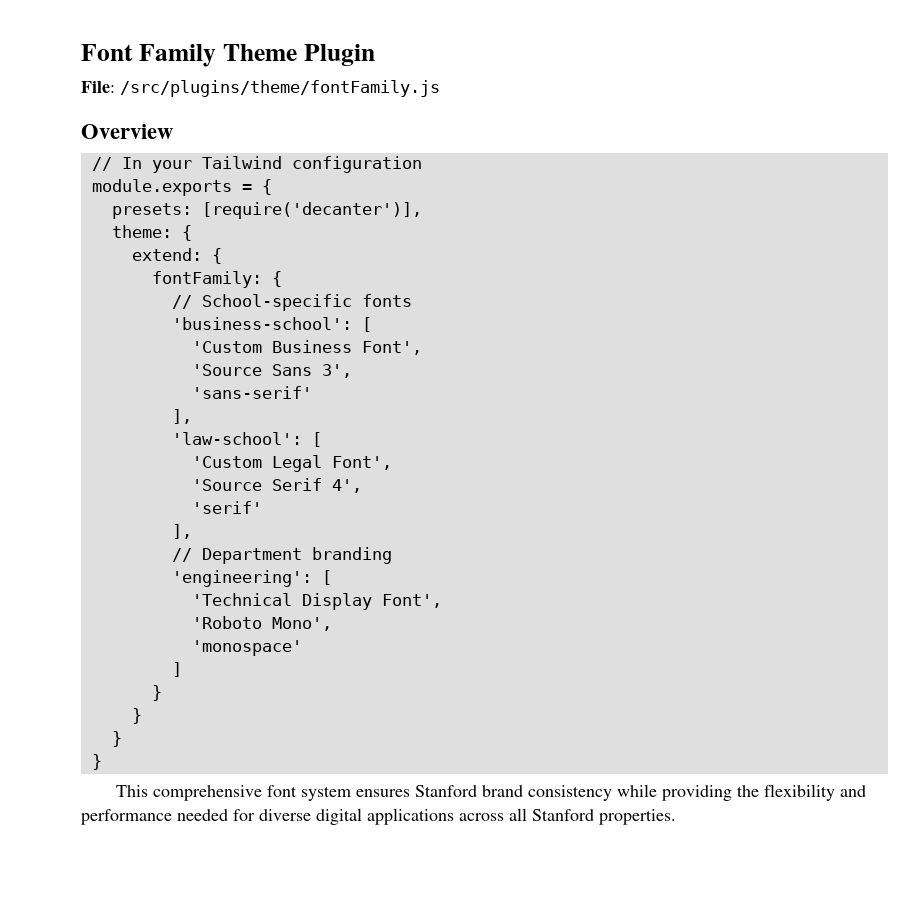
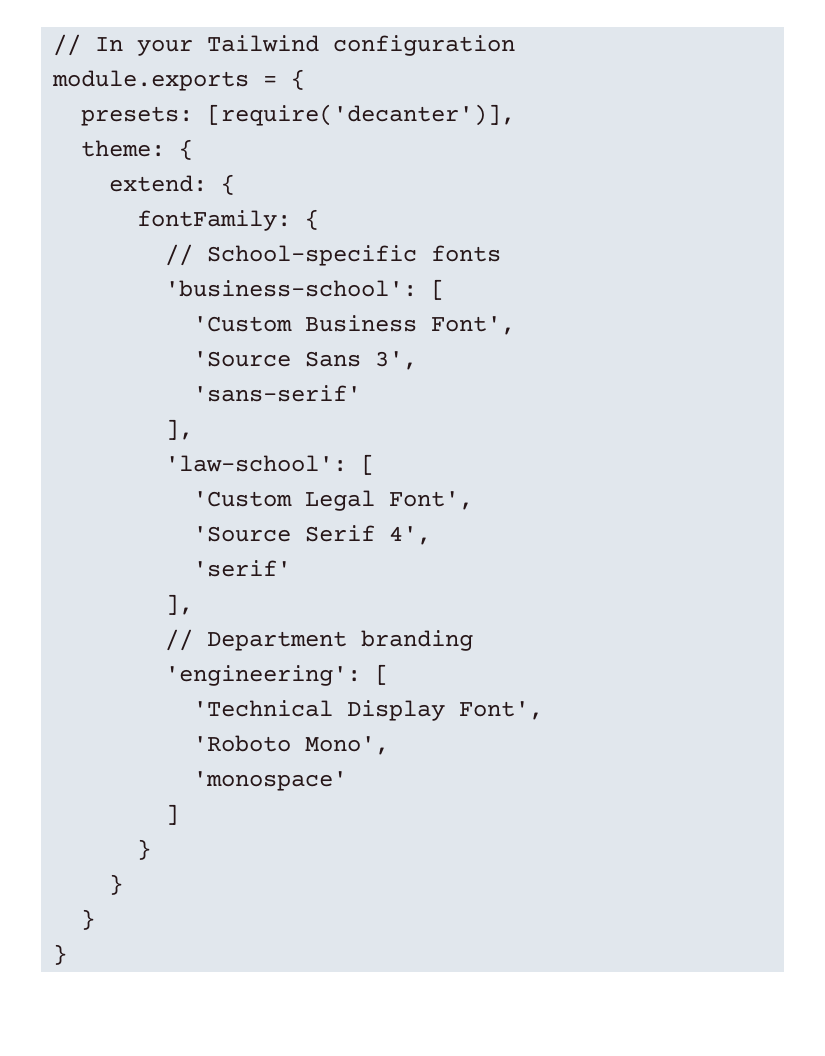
- Font Family Theme Plugin
- File: /src/plugins/theme/fontFamily.js
- Overview
- This comprehensive font system ensures Stanford brand consistency while providing the flexibility and performance needed for diverse digital applications across all Stanford properties.

